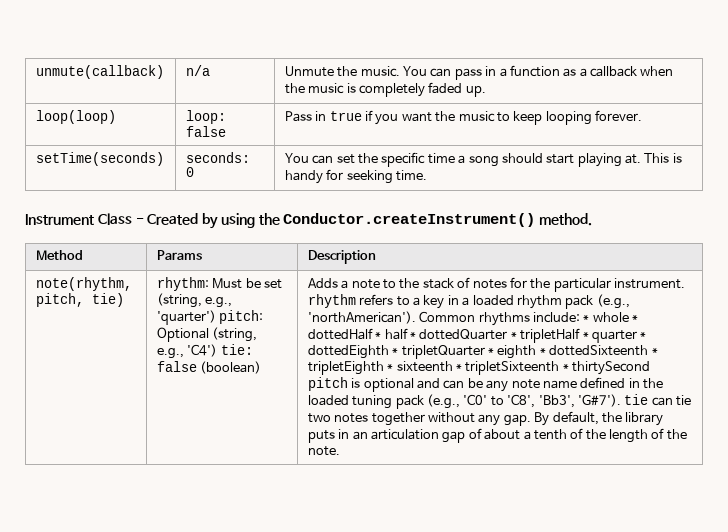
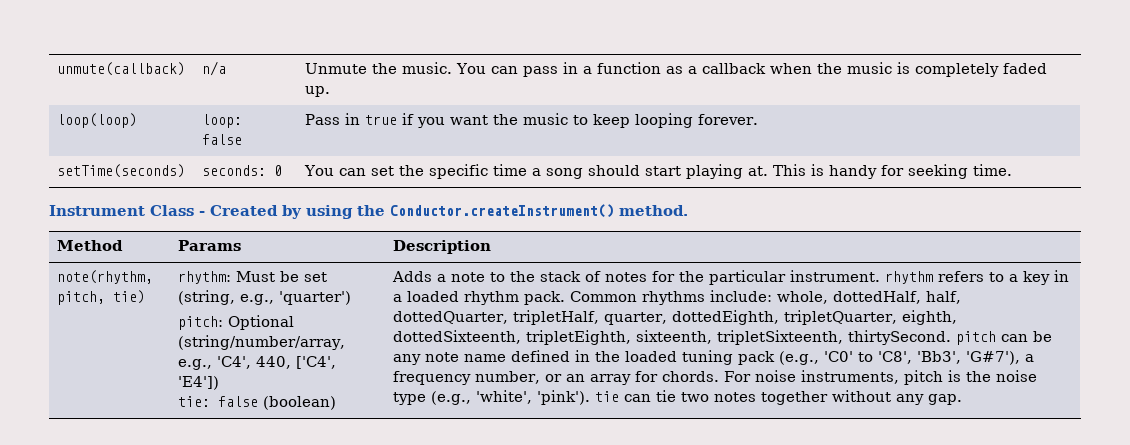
- rhythm: Must be set (string, e.g., 'quarter') pitch: Optional (string, e.g., 'C4') tie: false (boolean)
+ rhythm: Must be set (string, e.g., 'quarter')
+ pitch: Optional (string/number/array, e.g., 'C4', 440, ['C4', 'E4'])
+ tie: false (boolean)
- Adds a note to the stack of notes for the particular instrument. rhythm refers to a key in a loaded rhythm pack (e.g., 'northAmerican'). Common rhythms include: * whole * dottedHalf * half * dottedQuarter * tripletHalf * quarter * dottedEighth * tripletQuarter * eighth * dottedSixteenth * tripletEighth * sixteenth * tripletSixteenth * thirtySecond pitch is optional and can be any note name defined in the loaded tuning pack (e.g., 'C0' to 'C8', 'Bb3', 'G#7'). tie can tie two notes together without any gap. By default, the library puts in an articulation gap of about a tenth of the length of the note.
+ Adds a note to the stack of notes for the particular instrument. rhythm refers to a key in a loaded rhythm pack. Common rhythms include: whole, dottedHalf, half, dottedQuarter, tripletHalf, quarter, dottedEighth, tripletQuarter, eighth, dottedSixteenth, tripletEighth, sixteenth, tripletSixteenth, thirtySecond. pitch can be any note name defined in the loaded tuning pack (e.g., 'C0' to 'C8', 'Bb3', 'G#7'), a frequency number, or an array for chords. For noise instruments, pitch is the noise type (e.g., 'white', 'pink'). tie can tie two notes together without any gap.

